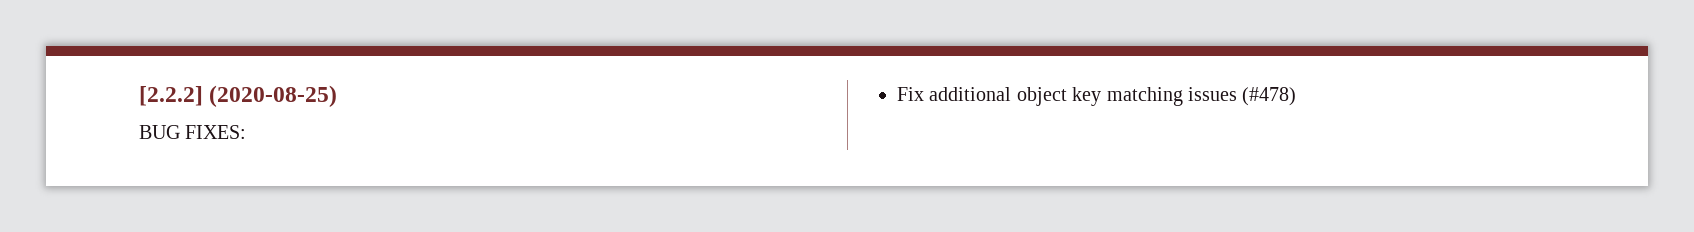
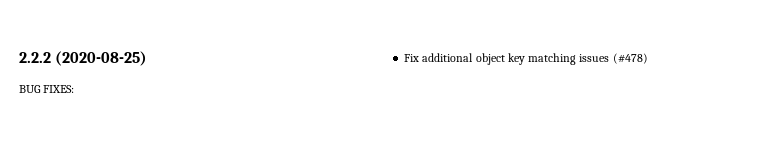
- [2.2.2] (2020-08-25)
+ 2.2.2 (2020-08-25)

